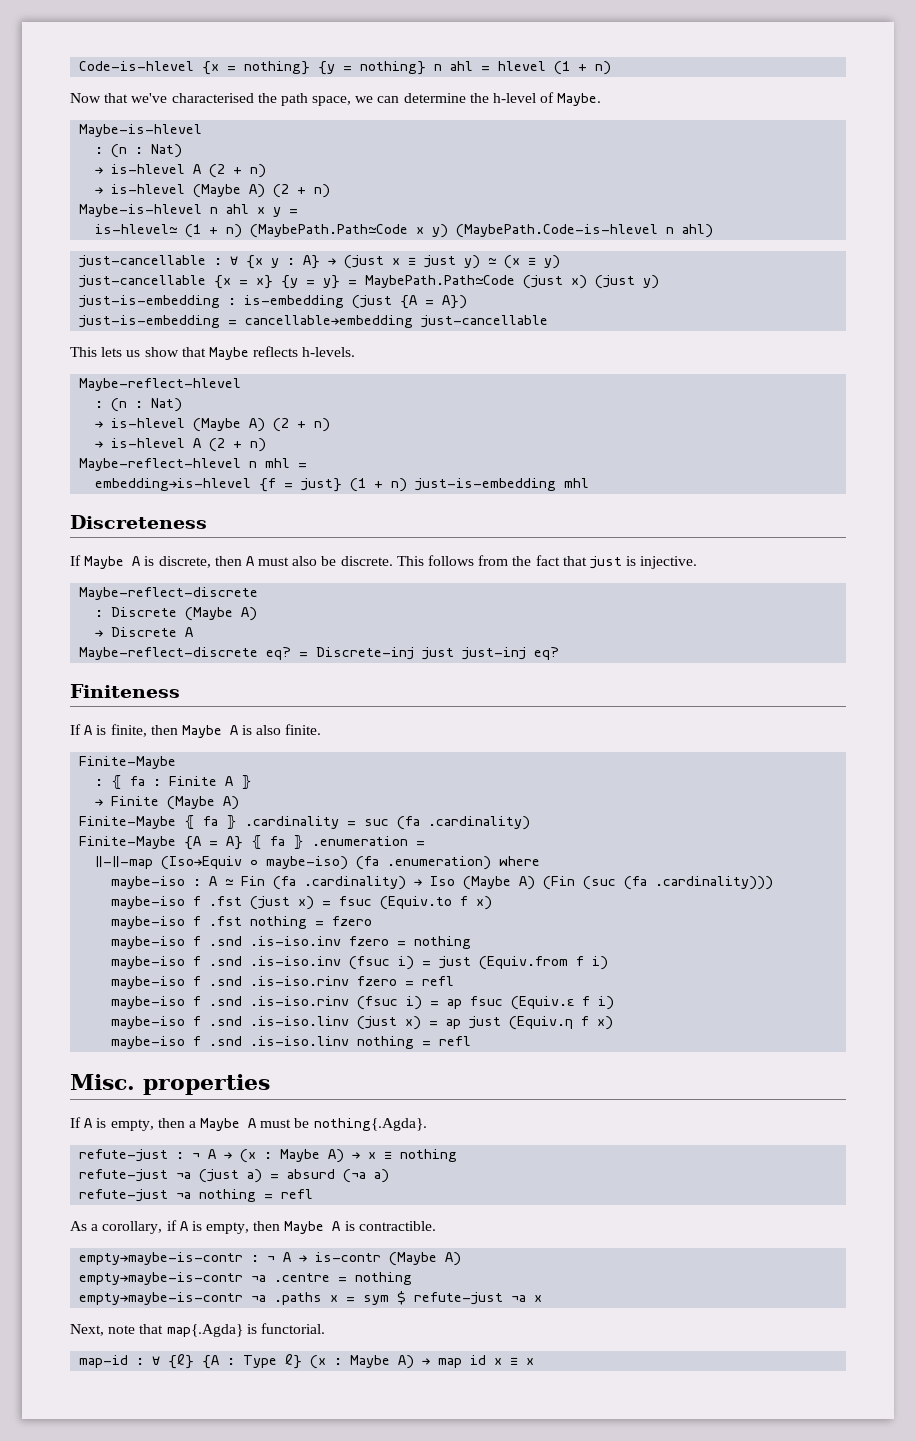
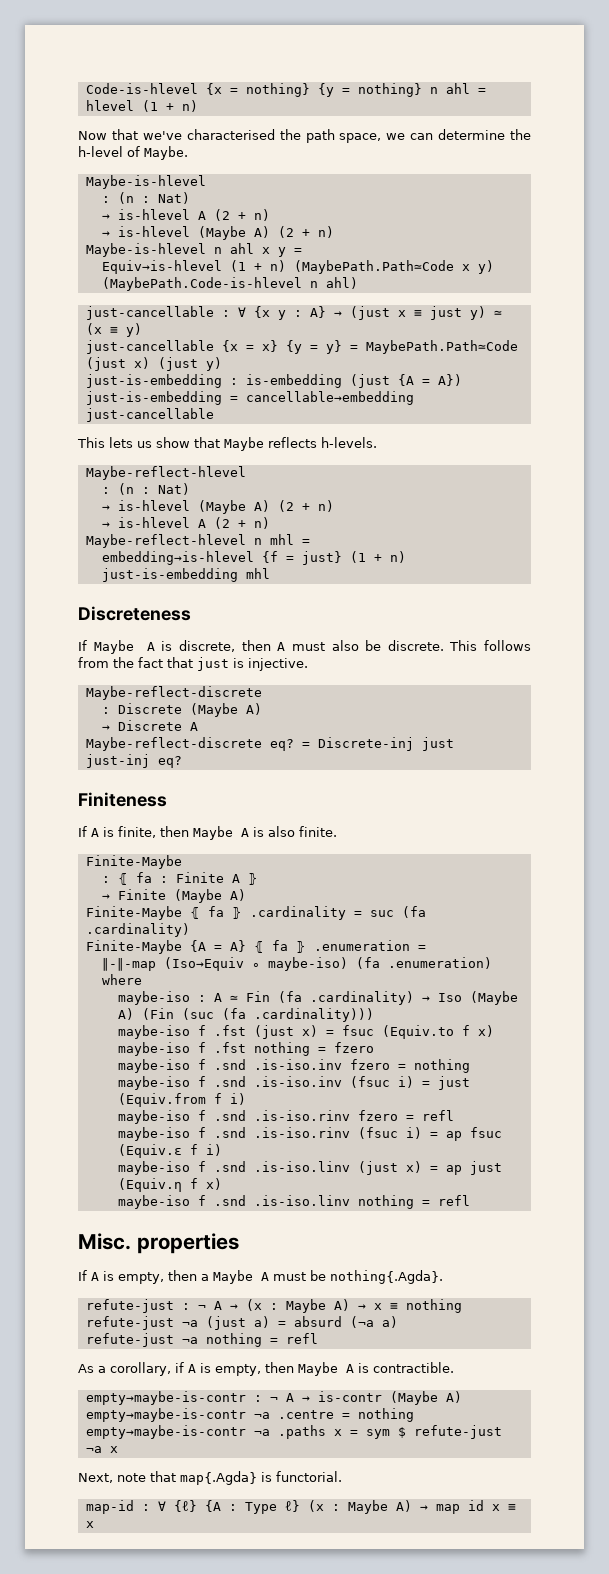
- is-hlevel≃ (1 + n) (MaybePath.Path≃Code x y) (MaybePath.Code-is-hlevel n ahl)
+ Equiv→is-hlevel (1 + n) (MaybePath.Path≃Code x y) (MaybePath.Code-is-hlevel n ahl)

